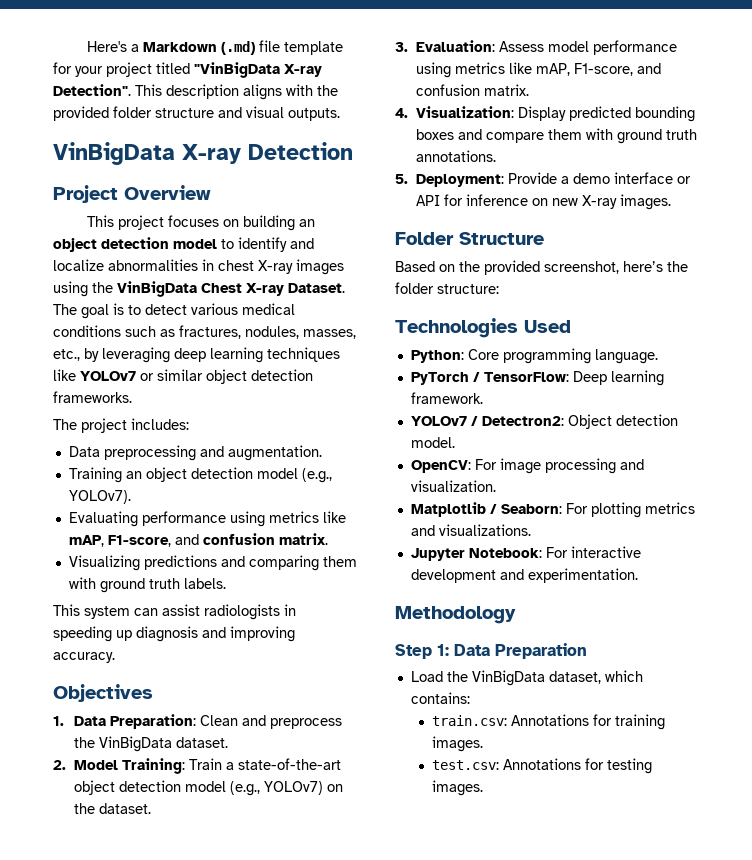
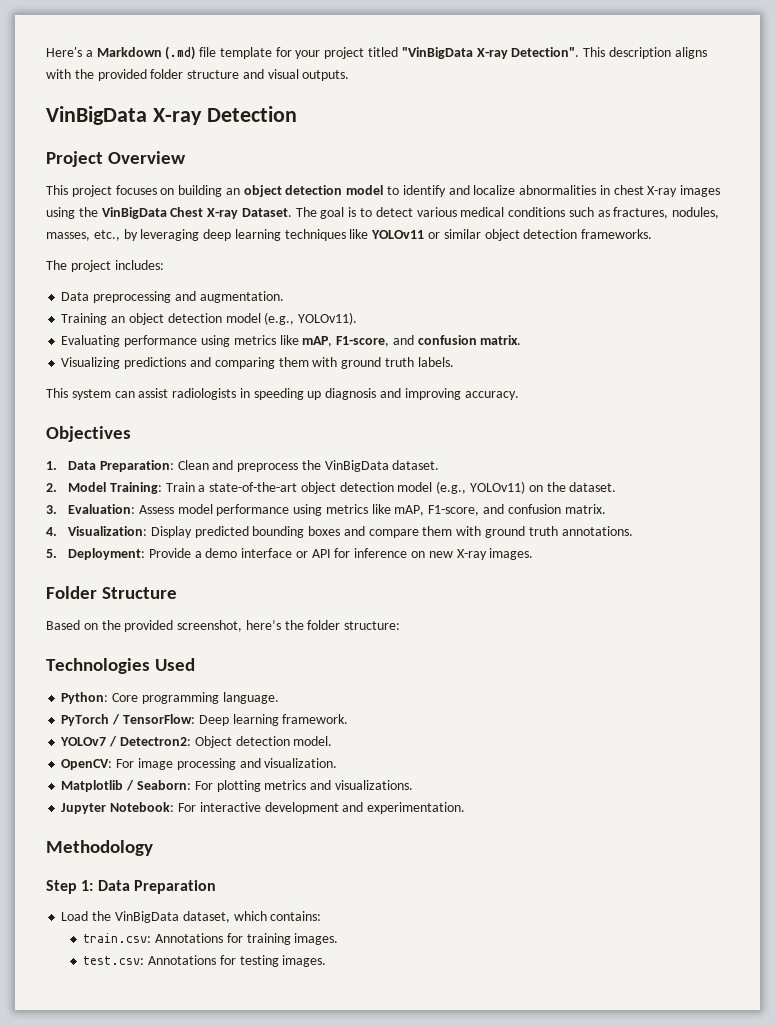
- The goal is to detect various medical conditions such as fractures, nodules, masses, etc., by leveraging deep learning techniques like YOLOv7 or similar object detection frameworks.
+ The goal is to detect various medical conditions such as fractures, nodules, masses, etc., by leveraging deep learning techniques like YOLOv11 or similar object detection frameworks.
- Training an object detection model (e.g., YOLOv7).
+ Training an object detection model (e.g., YOLOv11).
- 2. Model Training: Train a state-of-the-art object detection model (e.g., YOLOv7) on the dataset.
+ 2. Model Training: Train a state-of-the-art object detection model (e.g., YOLOv11) on the dataset.

